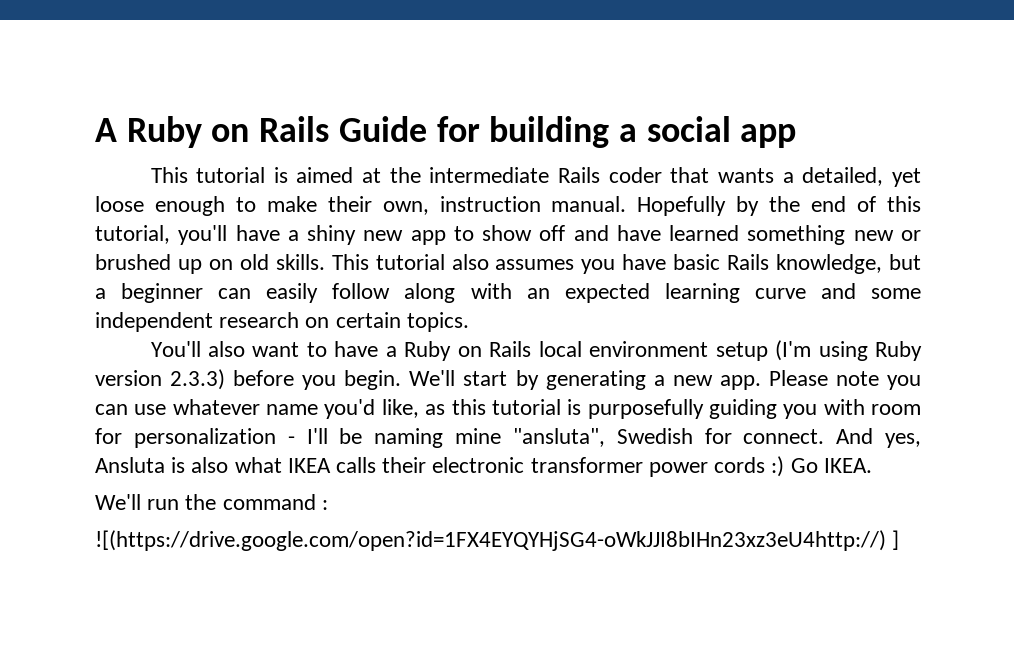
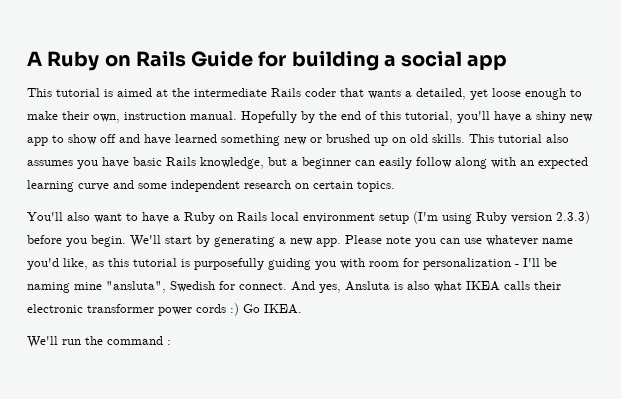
- ![(https://drive.google.com/open?id=1FX4EYQYHjSG4-oWkJJI8bIHn23xz3eU4http://) ]

